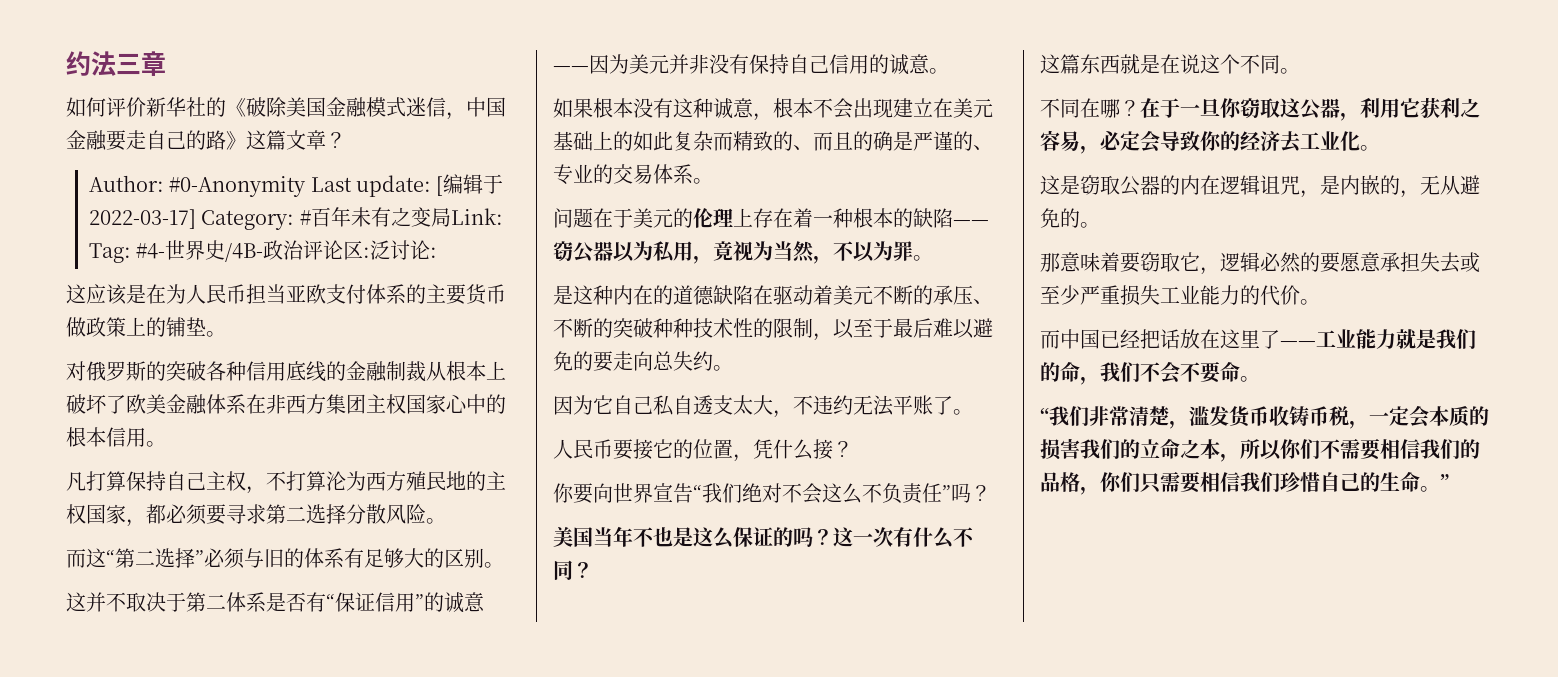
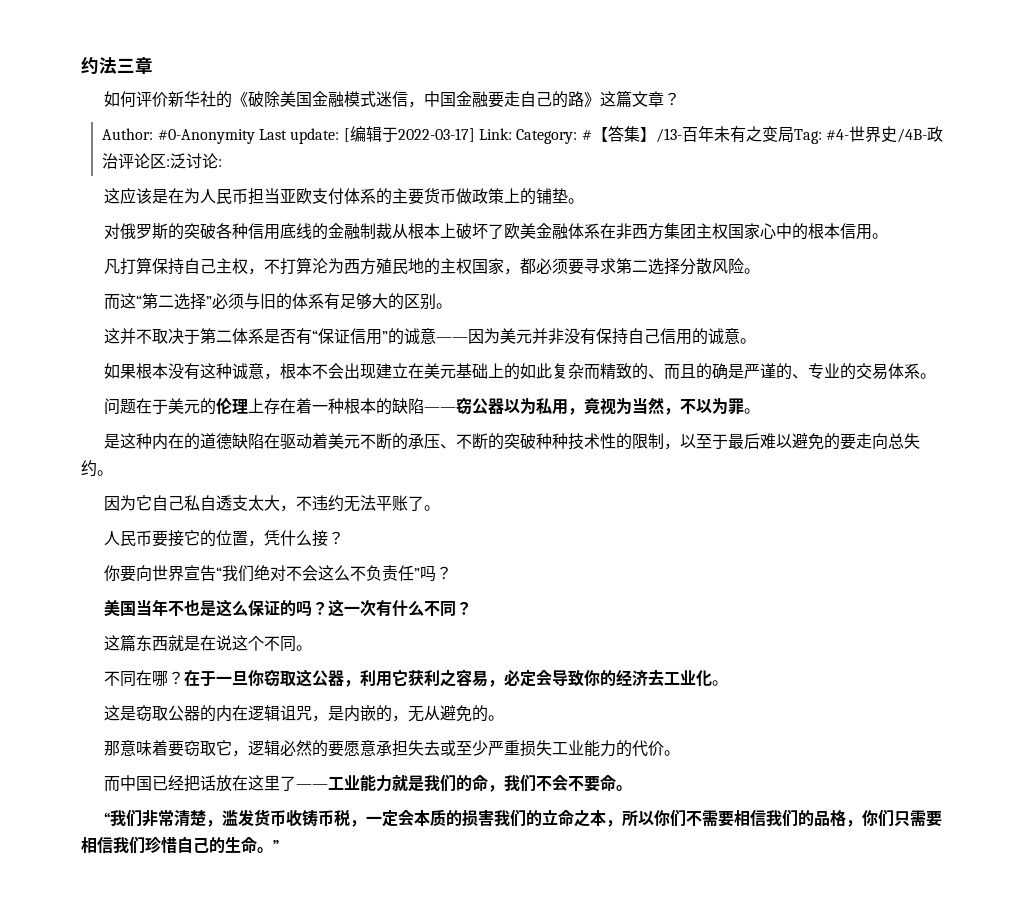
- Author: #0-Anonymity Last update: [编辑于2022-03-17] Category: #百年未有之变局Link: Tag: #4-世界史/4B-政治评论区:泛讨论:
+ Author: #0-Anonymity Last update: [编辑于2022-03-17] Link: Category: #【答集】/13-百年未有之变局Tag: #4-世界史/4B-政治评论区:泛讨论:

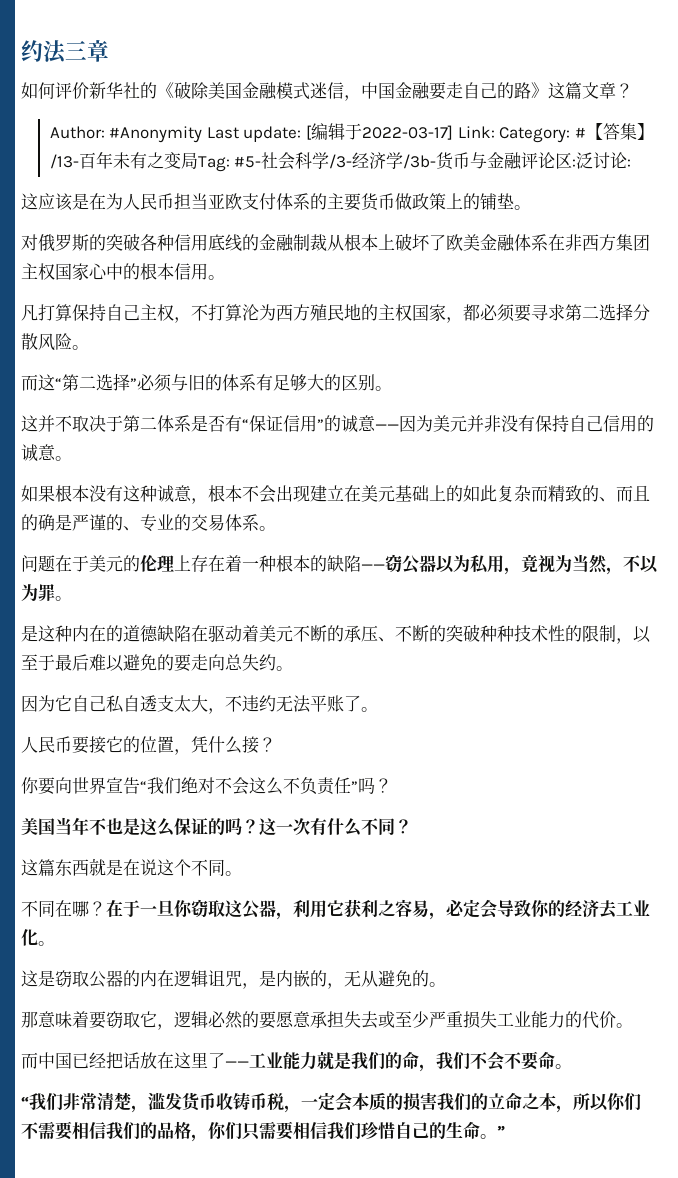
- Author: #0-Anonymity Last update: [编辑于2022-03-17] Link: Category: #【答集】/13-百年未有之变局Tag: #4-世界史/4B-政治评论区:泛讨论:
+ Author: #Anonymity Last update: [编辑于2022-03-17] Link: Category: #【答集】/13-百年未有之变局Tag: #5-社会科学/3-经济学/3b-货币与金融评论区:泛讨论:

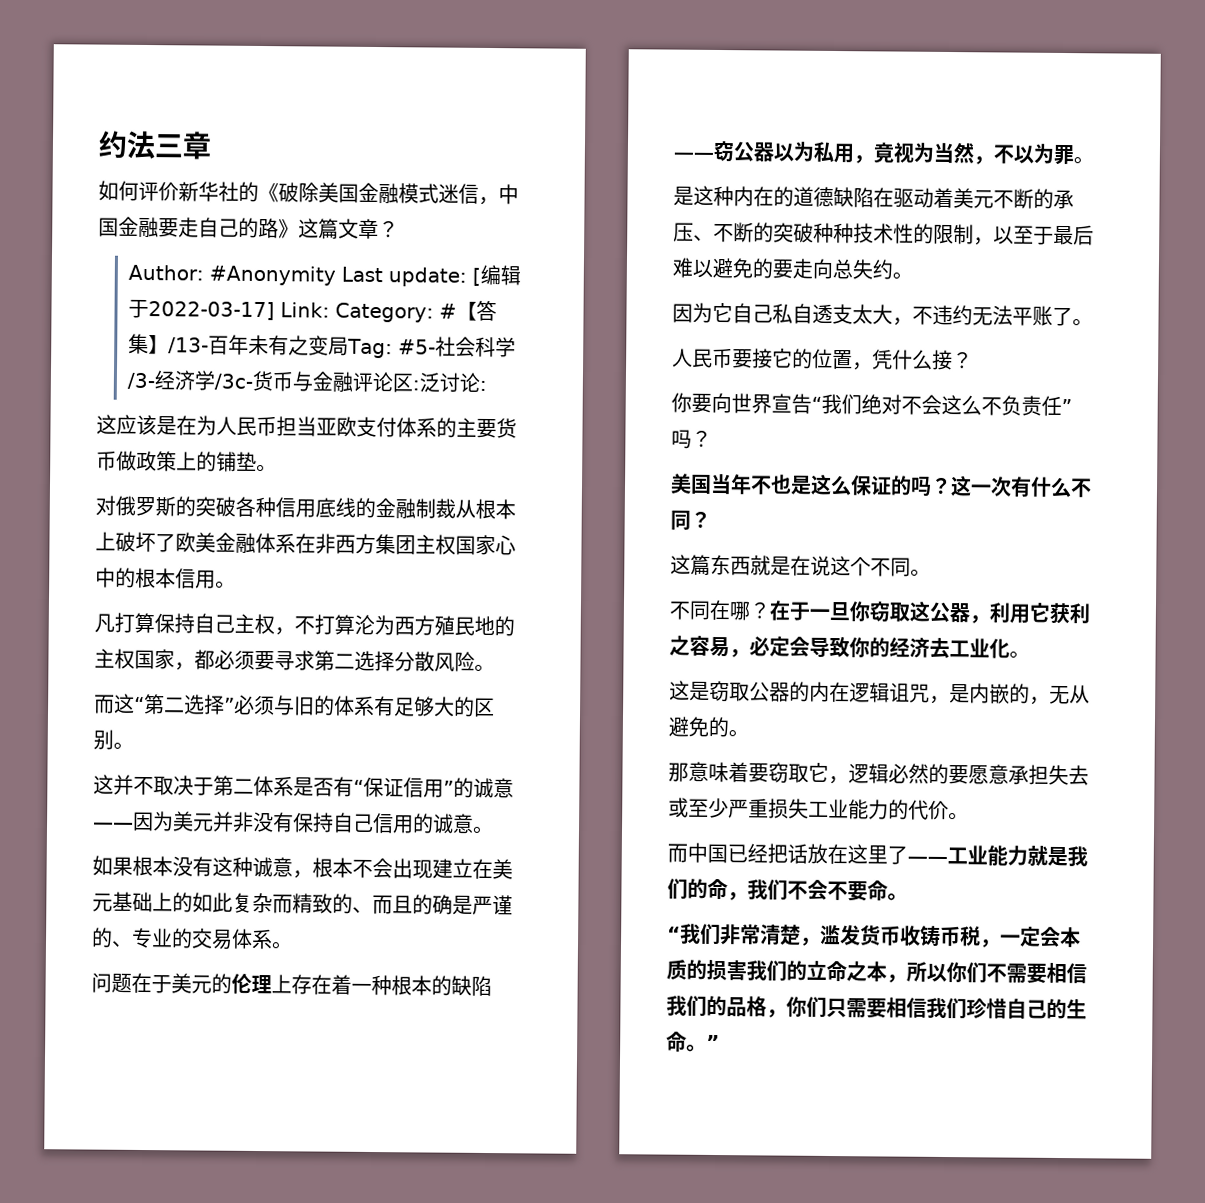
- Author: #Anonymity Last update: [编辑于2022-03-17] Link: Category: #【答集】/13-百年未有之变局Tag: #5-社会科学/3-经济学/3b-货币与金融评论区:泛讨论:
+ Author: #Anonymity Last update: [编辑于2022-03-17] Link: Category: #【答集】/13-百年未有之变局Tag: #5-社会科学/3-经济学/3c-货币与金融评论区:泛讨论:

